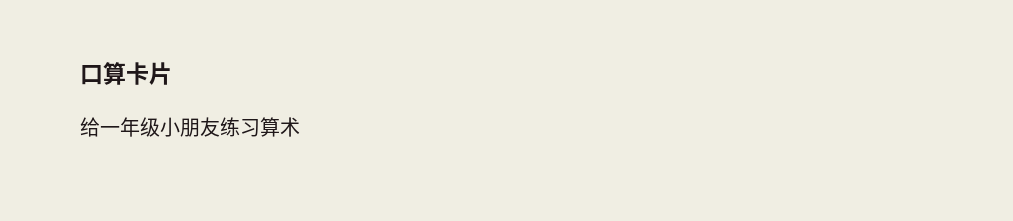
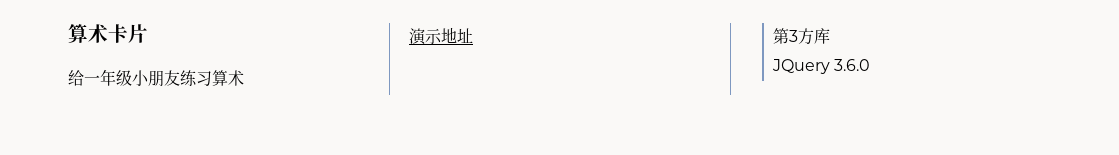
- 口算卡片
+ 算术卡片
+ 演示地址
+ 第3方库
+ JQuery 3.6.0

